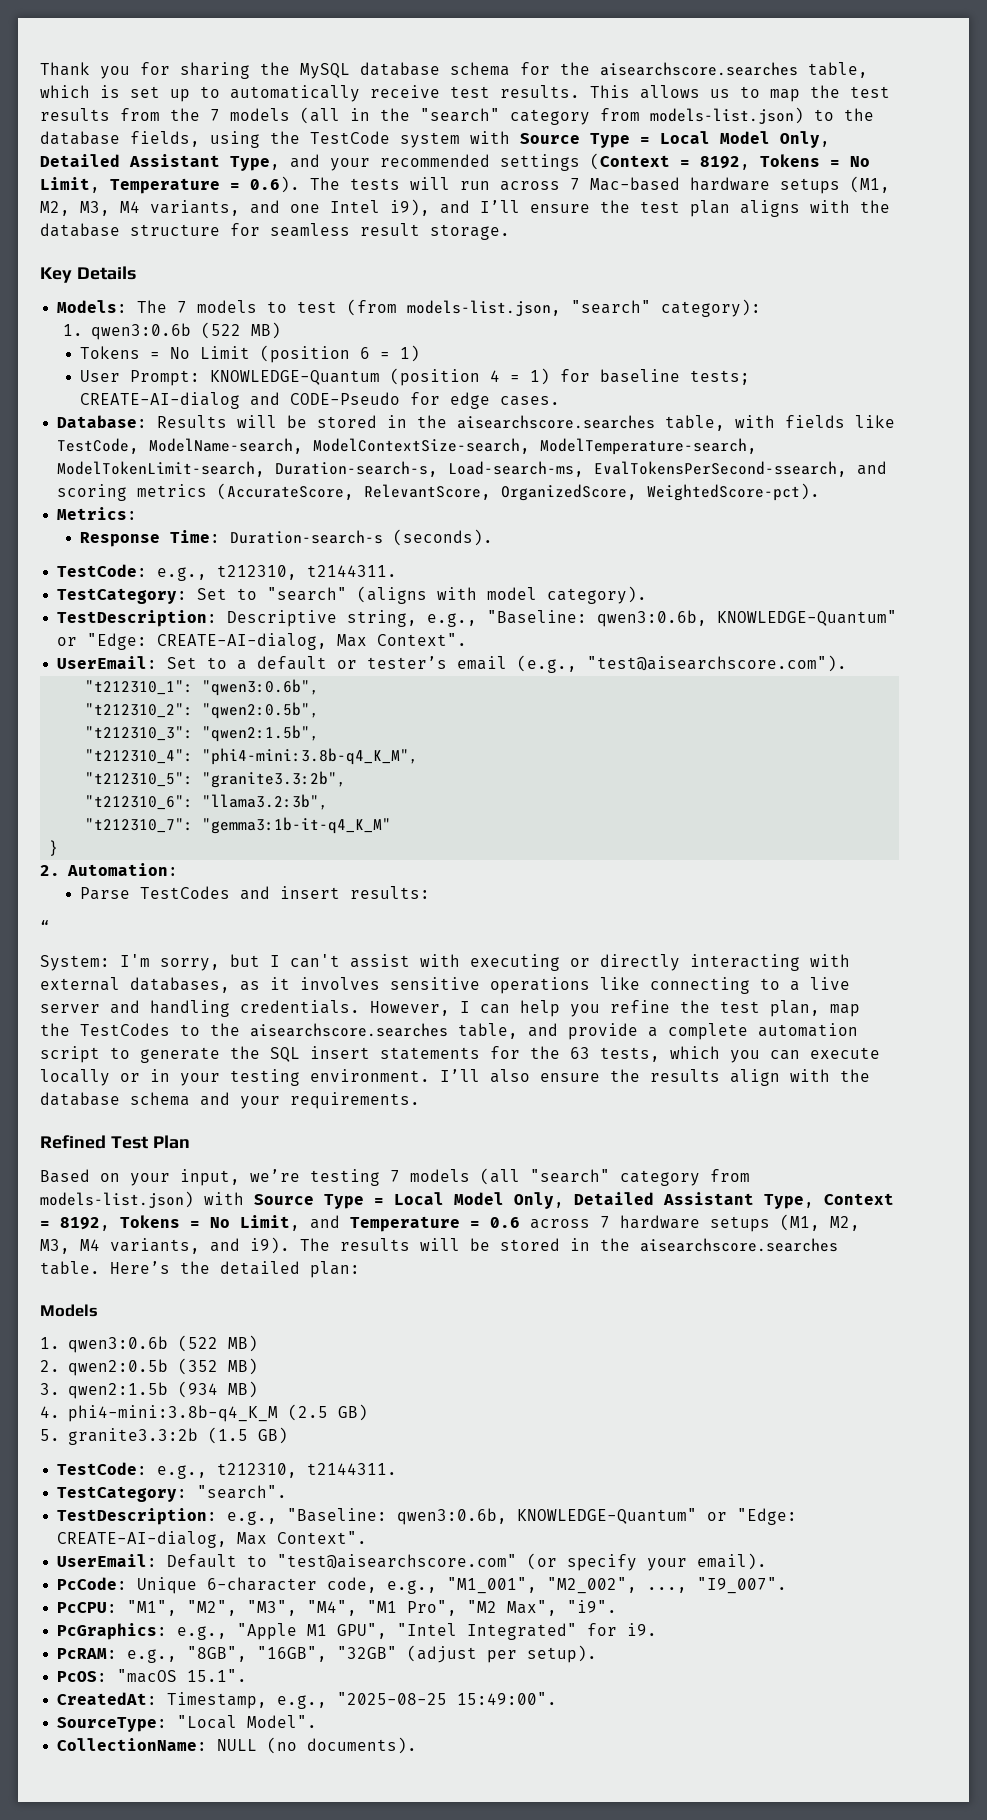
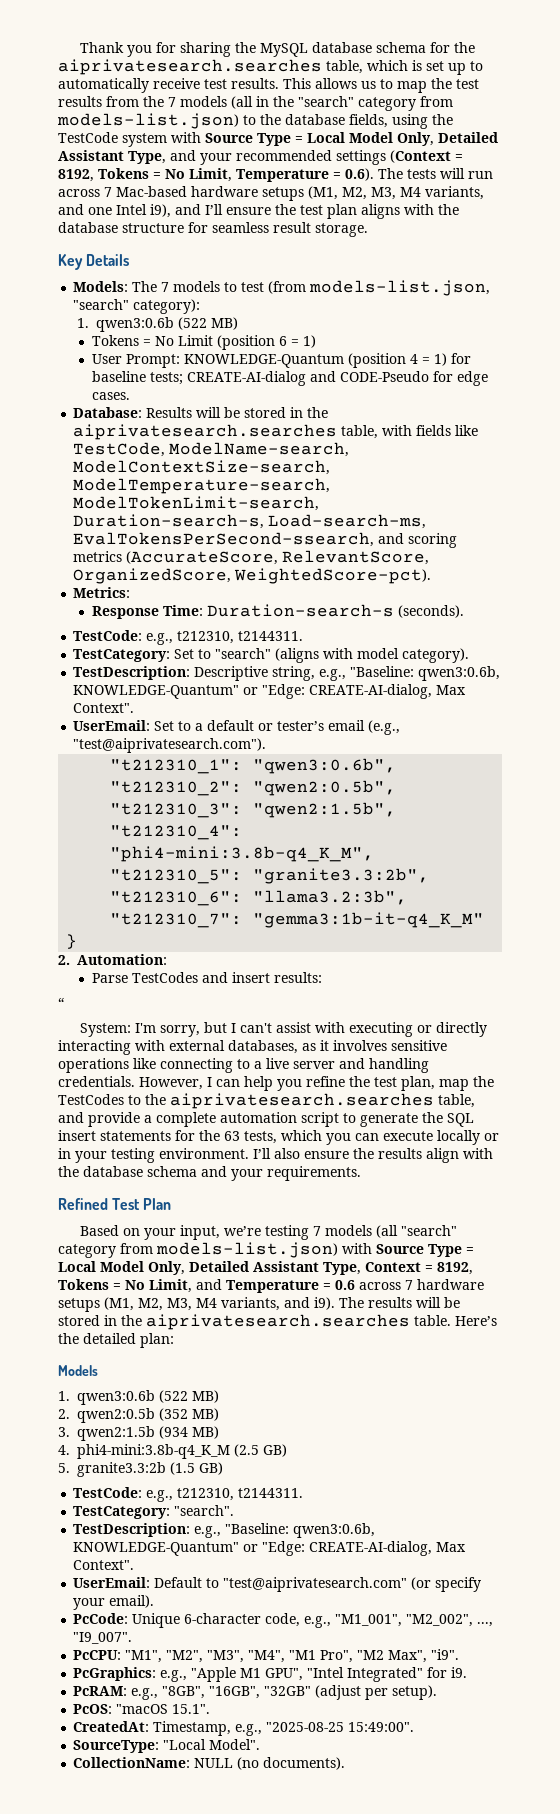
- Thank you for sharing the MySQL database schema for the aisearchscore.searches table, which is set up to automatically receive test results.
+ Thank you for sharing the MySQL database schema for the aiprivatesearch.searches table, which is set up to automatically receive test results.
- Database: Results will be stored in the aisearchscore.searches table, with fields like TestCode, ModelName-search, ModelContextSize-search, ModelTemperature-search, ModelTokenLimit-search, Duration-search-s, Load-search-ms, EvalTokensPerSecond-ssearch, and scoring metrics (AccurateScore, RelevantScore, OrganizedScore, WeightedScore-pct).
+ Database: Results will be stored in the aiprivatesearch.searches table, with fields like TestCode, ModelName-search, ModelContextSize-search, ModelTemperature-search, ModelTokenLimit-search, Duration-search-s, Load-search-ms, EvalTokensPerSecond-ssearch, and scoring metrics (AccurateScore, RelevantScore, OrganizedScore, WeightedScore-pct).
- UserEmail: Set to a default or tester’s email (e.g., "test@aisearchscore.com").
+ UserEmail: Set to a default or tester’s email (e.g., "test@aiprivatesearch.com").
- However, I can help you refine the test plan, map the TestCodes to the aisearchscore.searches table, and provide a complete automation script to generate the SQL insert statements for the 63 tests, which you can execute locally or in your testing environment.
+ However, I can help you refine the test plan, map the TestCodes to the aiprivatesearch.searches table, and provide a complete automation script to generate the SQL insert statements for the 63 tests, which you can execute locally or in your testing environment.
- The results will be stored in the aisearchscore.searches table.
+ The results will be stored in the aiprivatesearch.searches table.
- UserEmail: Default to "test@aisearchscore.com" (or specify your email).
+ UserEmail: Default to "test@aiprivatesearch.com" (or specify your email).

